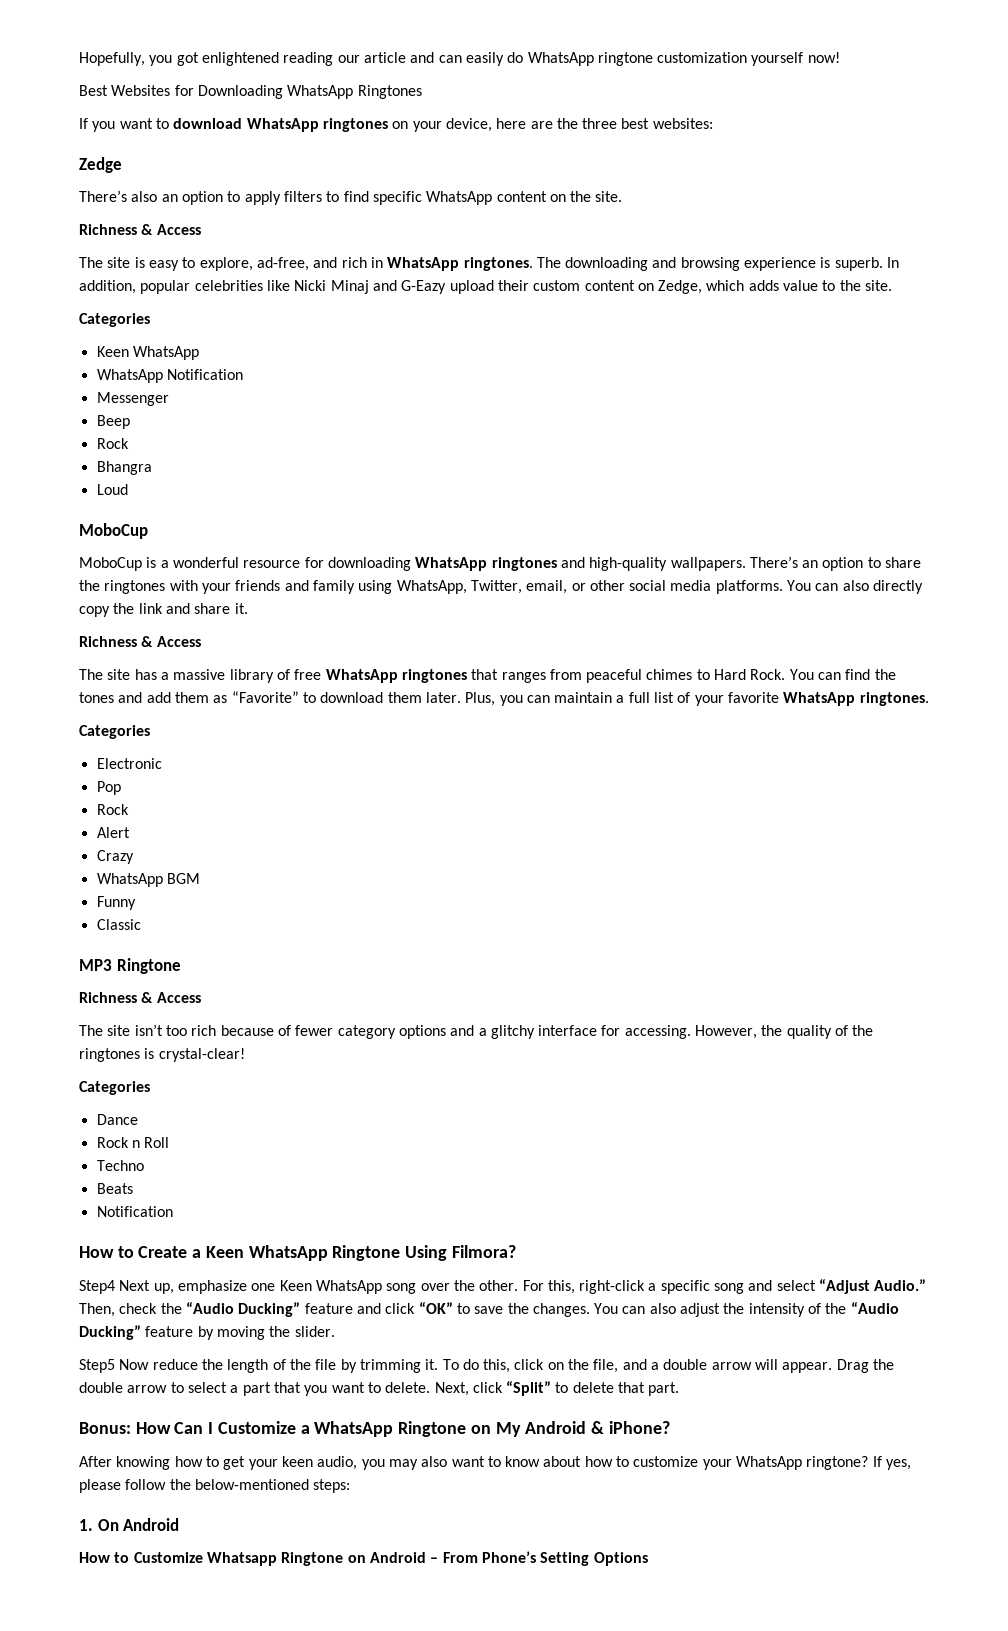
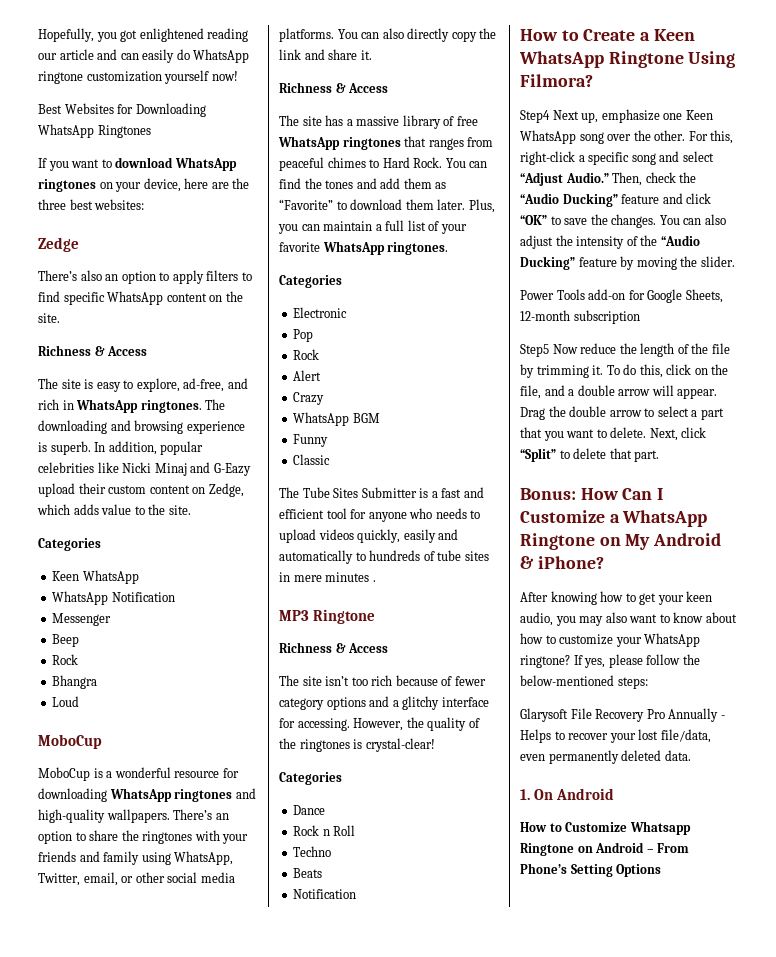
+ The Tube Sites Submitter is a fast and efficient tool for anyone who needs to upload videos quickly, easily and automatically to hundreds of tube sites in mere minutes .
+ Power Tools add-on for Google Sheets, 12-month subscription
+ Glarysoft File Recovery Pro Annually - Helps to recover your lost file/data, even permanently deleted data.

